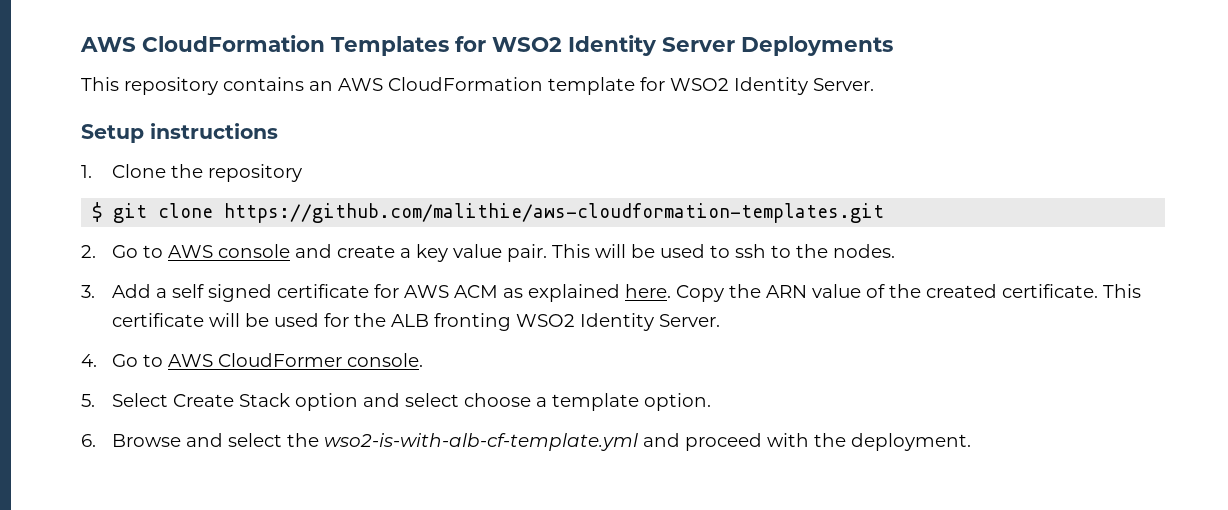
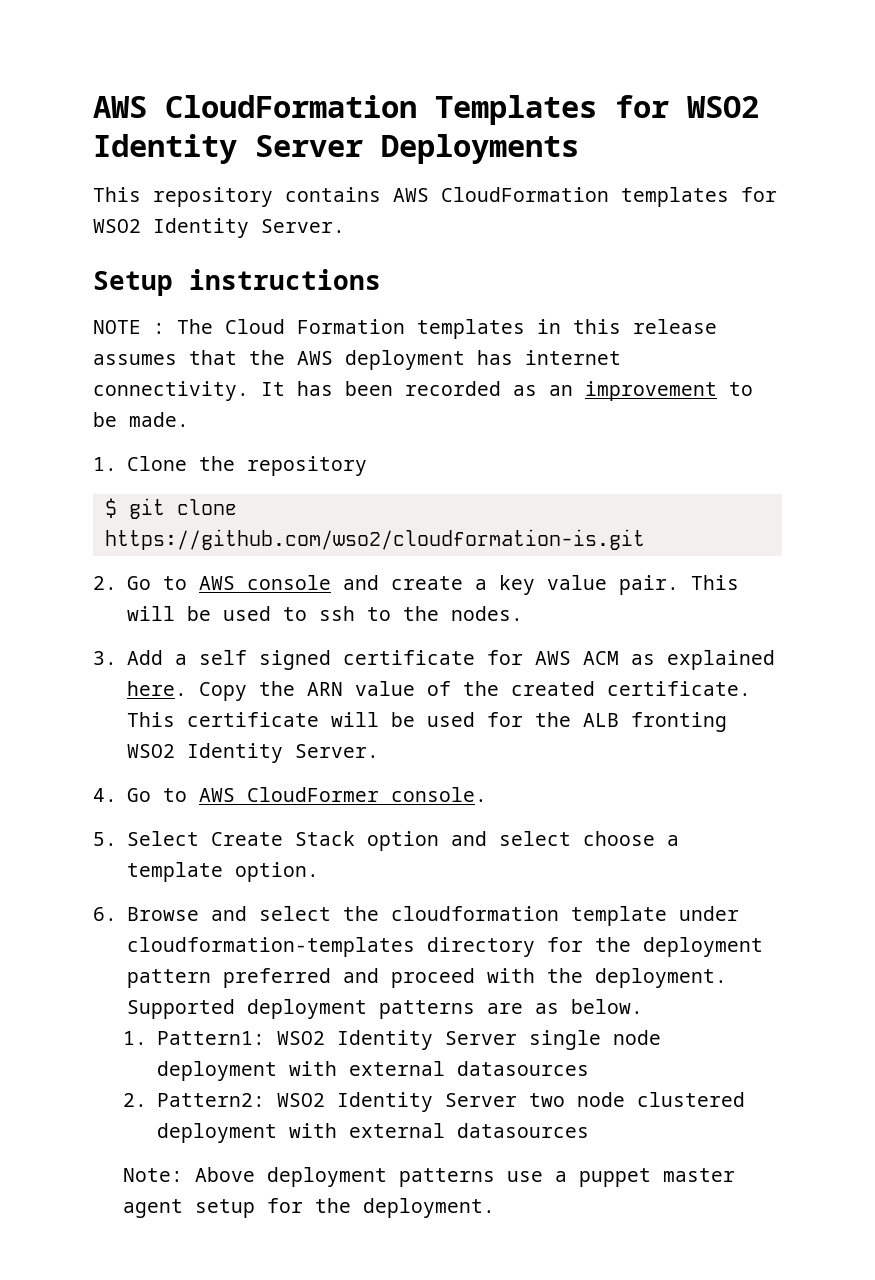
- This repository contains an AWS CloudFormation template for WSO2 Identity Server.
+ This repository contains AWS CloudFormation templates for WSO2 Identity Server.
+ NOTE : The Cloud Formation templates in this release assumes that the AWS deployment has internet connectivity. It has been recorded as an improvement to be made.
- $ git clone https://github.com/malithie/aws-cloudformation-templates.git
+ $ git clone https://github.com/wso2/cloudformation-is.git
- 6. Browse and select the wso2-is-with-alb-cf-template.yml and proceed with the deployment.
+ 6. Browse and select the cloudformation template under cloudformation-templates directory for the deployment pattern preferred and proceed with the deployment.
+ Supported deployment patterns are as below.
+ 1. Pattern1: WSO2 Identity Server single node deployment with external datasources
+ 2. Pattern2: WSO2 Identity Server two node clustered deployment with external datasources
+ Note: Above deployment patterns use a puppet master agent setup for the deployment.

